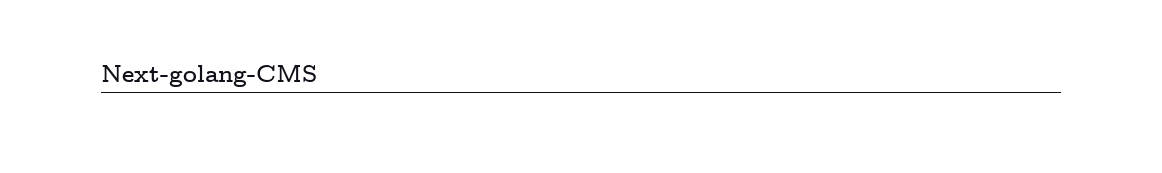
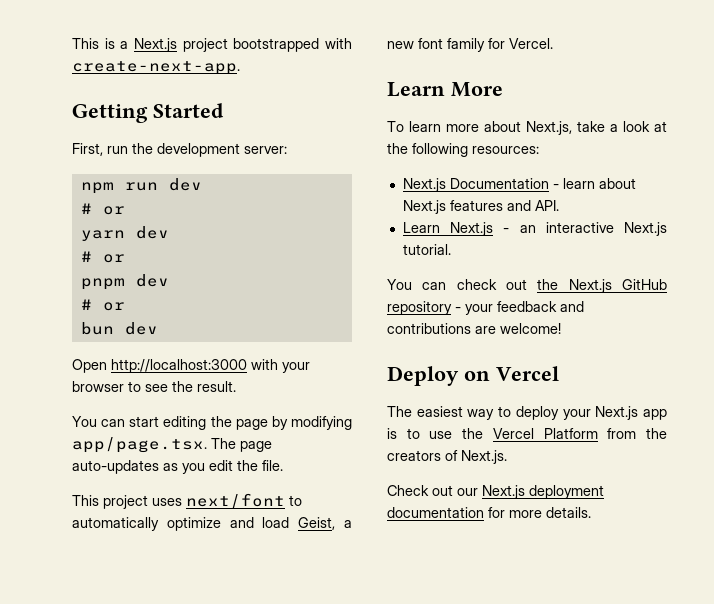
- Next-golang-CMS
+ This is a Next.js project bootstrapped with create-next-app.
+ Getting Started
+ First, run the development server:
+ npm run dev
+ # or
+ yarn dev
+ # or
+ pnpm dev
+ # or
+ bun dev
+ Open http://localhost:3000 with your browser to see the result.
+ You can start editing the page by modifying app/page.tsx. The page auto-updates as you edit the file.
+ This project uses next/font to automatically optimize and load Geist, a new font family for Vercel.
+ Learn More
+ To learn more about Next.js, take a look at the following resources:
+ Next.js Documentation - learn about Next.js features and API.
+ Learn Next.js - an interactive Next.js tutorial.
+ You can check out the Next.js GitHub repository - your feedback and contributions are welcome!
+ Deploy on Vercel
+ The easiest way to deploy your Next.js app is to use the Vercel Platform from the creators of Next.js.
+ Check out our Next.js deployment documentation for more details.

